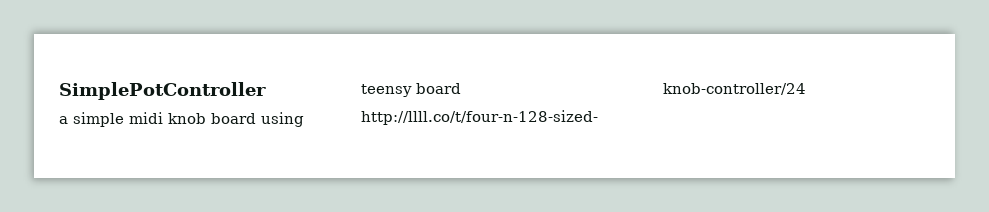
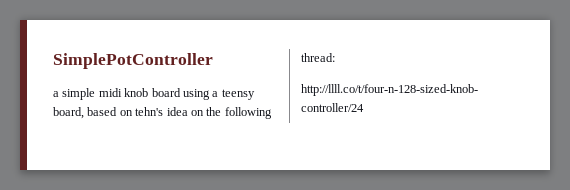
- a simple midi knob board using teensy board
+ a simple midi knob board using a teensy board, based on tehn's idea on the following thread:

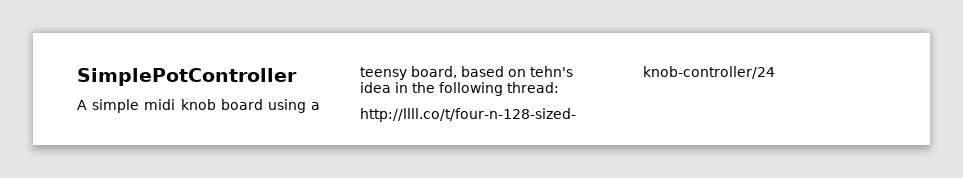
- a simple midi knob board using a teensy board, based on tehn's idea on the following thread:
+ A simple midi knob board using a teensy board, based on tehn's idea in the following thread:

